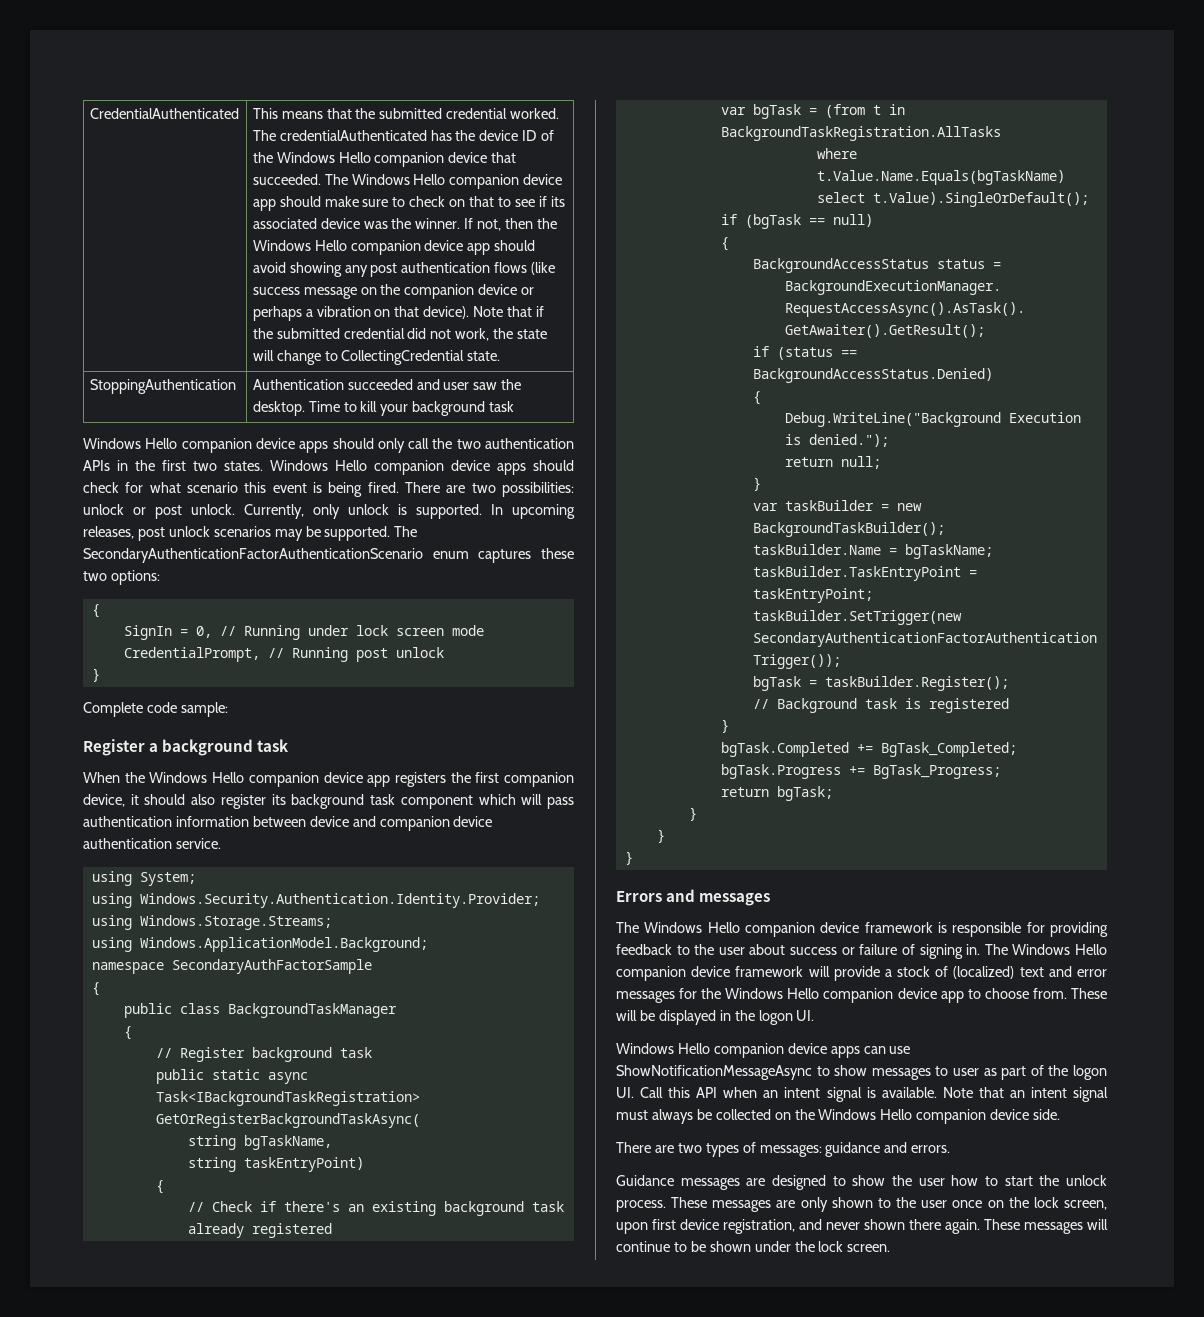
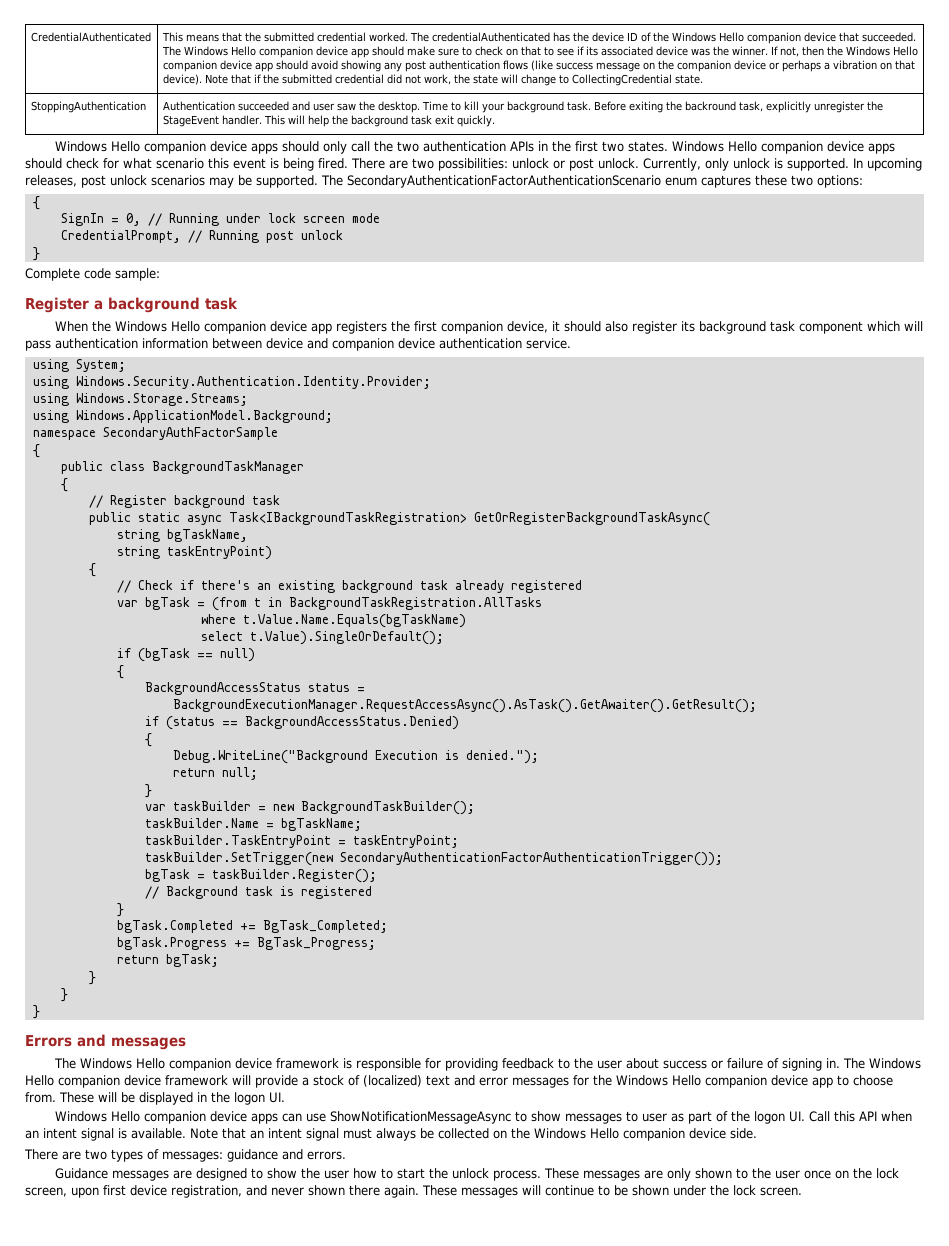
- StoppingAuthentication | Authentication succeeded and user saw the desktop. Time to kill your background task
+ StoppingAuthentication | Authentication succeeded and user saw the desktop. Time to kill your background task. Before exiting the backround task, explicitly unregister the StageEvent handler. This will help the background task exit quickly.

